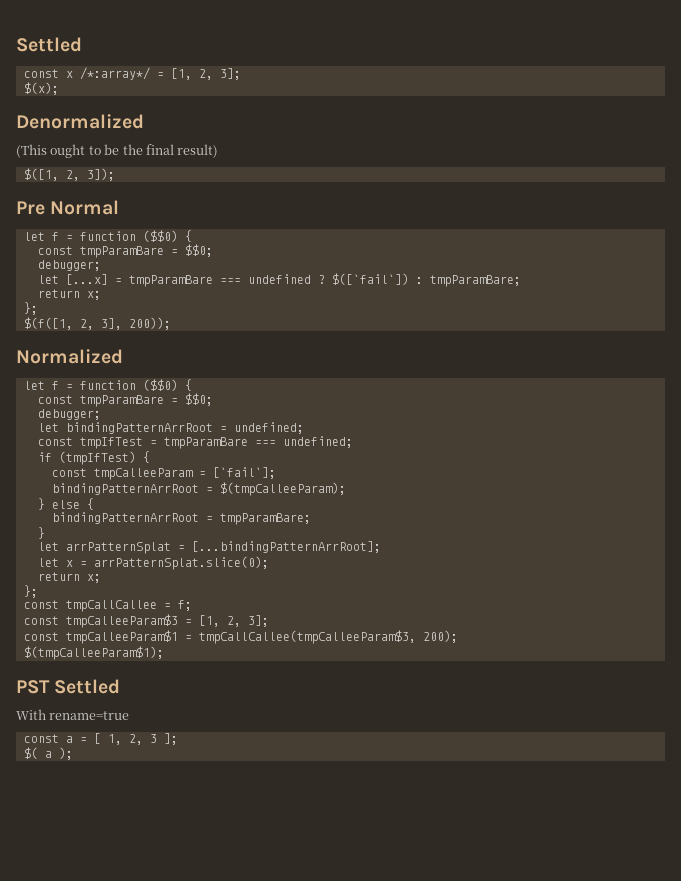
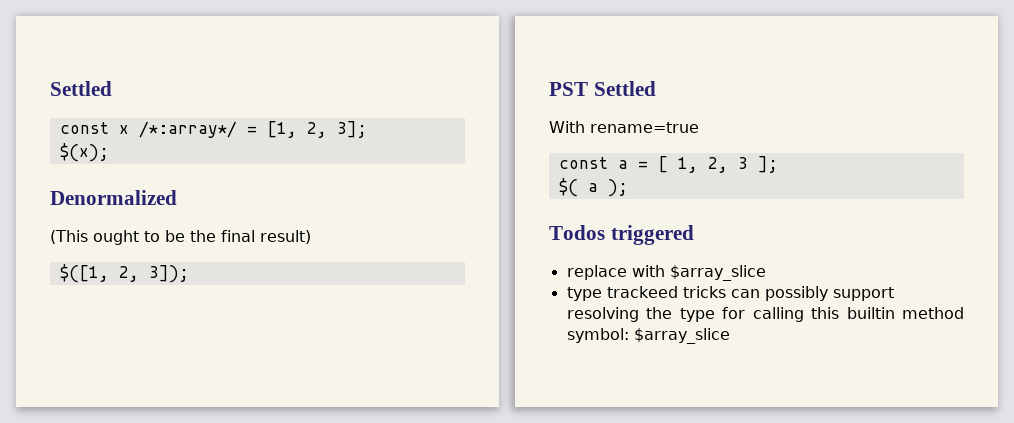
- Pre Normal
- let f = function ($$0) {
- const tmpParamBare = $$0;
- debugger;
- let [...x] = tmpParamBare === undefined ? $([`fail`]) : tmpParamBare;
- return x;
- };
- $(f([1, 2, 3], 200));
- Normalized
- let f = function ($$0) {
- const tmpParamBare = $$0;
- debugger;
- let bindingPatternArrRoot = undefined;
- const tmpIfTest = tmpParamBare === undefined;
- if (tmpIfTest) {
- const tmpCalleeParam = [`fail`];
- bindingPatternArrRoot = $(tmpCalleeParam);
- } else {
- bindingPatternArrRoot = tmpParamBare;
- }
- let arrPatternSplat = [...bindingPatternArrRoot];
- let x = arrPatternSplat.slice(0);
- return x;
- };
- const tmpCallCallee = f;
- const tmpCalleeParam$3 = [1, 2, 3];
- const tmpCalleeParam$1 = tmpCallCallee(tmpCalleeParam$3, 200);
- $(tmpCalleeParam$1);
+ Todos triggered
+ replace with $array_slice
+ type trackeed tricks can possibly support resolving the type for calling this builtin method symbol: $array_slice

